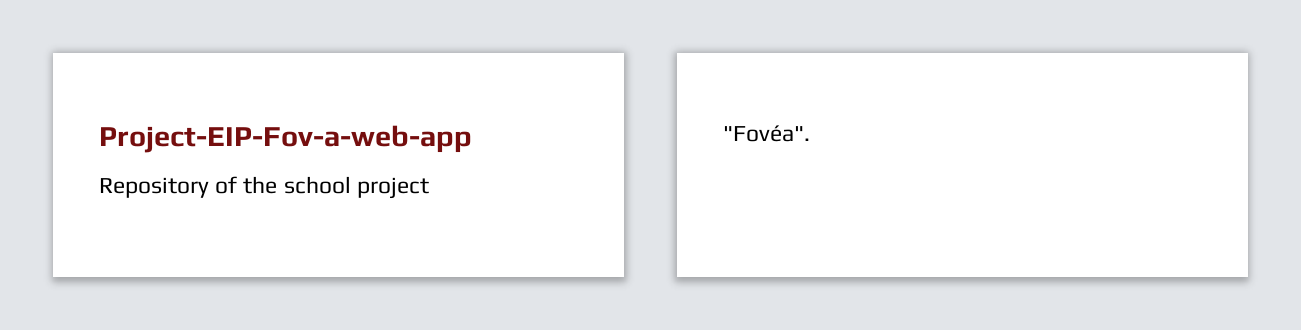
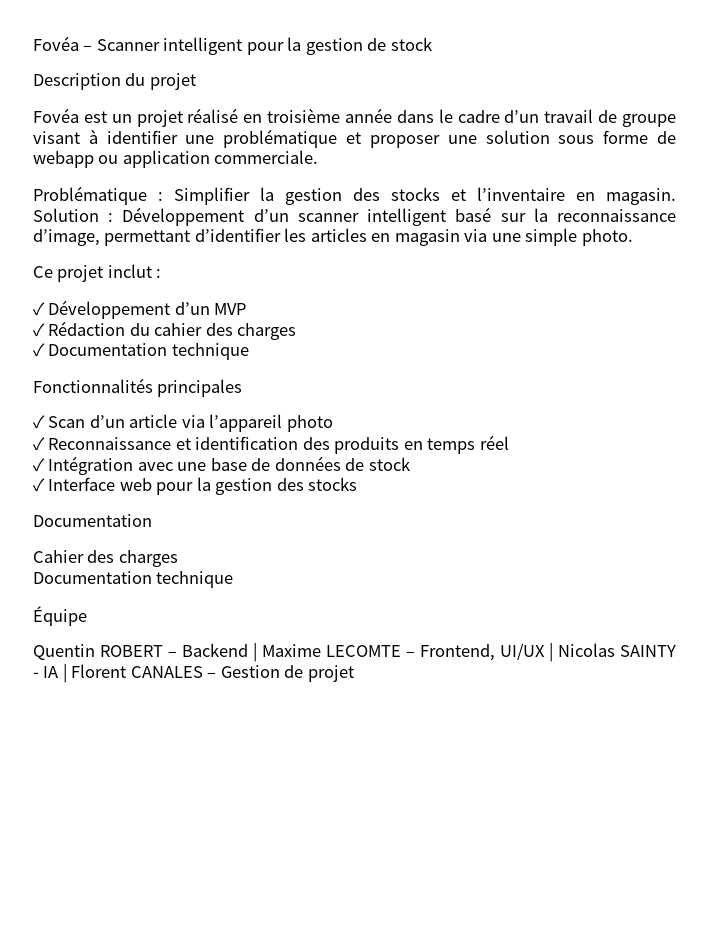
- Project-EIP-Fov-a-web-app
- Repository of the school project "Fovéa".
+ Fovéa – Scanner intelligent pour la gestion de stock
+ Description du projet
+ Fovéa est un projet réalisé en troisième année dans le cadre d’un travail de groupe visant à identifier une problématique et proposer une solution sous forme de webapp ou application commerciale.
+ Problématique : Simplifier la gestion des stocks et l’inventaire en magasin. Solution : Développement d’un scanner intelligent basé sur la reconnaissance d’image, permettant d’identifier les articles en magasin via une simple photo.
+ Ce projet inclut :
+ ✓ Développement d’un MVP
+ ✓ Rédaction du cahier des charges
+ ✓ Documentation technique
+ Fonctionnalités principales
+ ✓ Scan d’un article via l’appareil photo
+ ✓ Reconnaissance et identification des produits en temps réel
+ ✓ Intégration avec une base de données de stock
+ ✓ Interface web pour la gestion des stocks
+ Documentation
+ Cahier des charges
+ Documentation technique
+ Équipe
+ Quentin ROBERT – Backend | Maxime LECOMTE – Frontend, UI/UX | Nicolas SAINTY - IA | Florent CANALES – Gestion de projet

